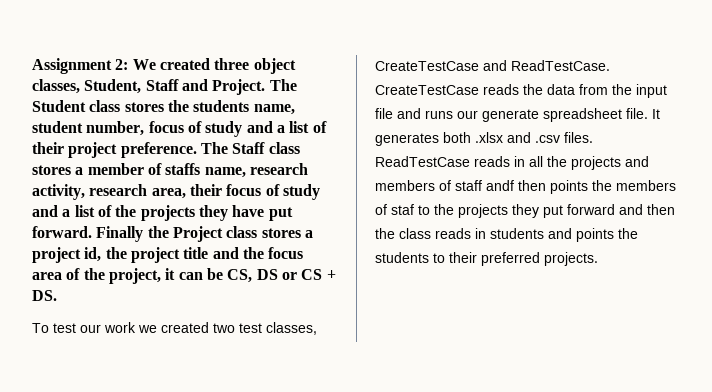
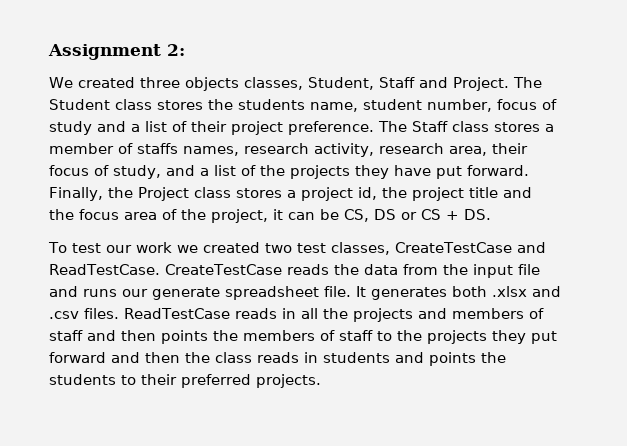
- Assignment 2: We created three object classes, Student, Staff and Project.
+ Assignment 2:
+ We created three objects classes, Student, Staff and Project.
- The Staff class stores a member of staffs name, research activity, research area, their focus of study and a list of the projects they have put forward.
+ The Staff class stores a member of staffs names, research activity, research area, their focus of study, and a list of the projects they have put forward.
- Finally the Project class stores a project id, the project title and the focus area of the project, it can be CS, DS or CS + DS.
+ Finally, the Project class stores a project id, the project title and the focus area of the project, it can be CS, DS or CS + DS.
- ReadTestCase reads in all the projects and members of staff andf then points the members of staf to the projects they put forward and then the class reads in students and points the students to their preferred projects.
+ ReadTestCase reads in all the projects and members of staff and then points the members of staff to the projects they put forward and then the class reads in students and points the students to their preferred projects.

